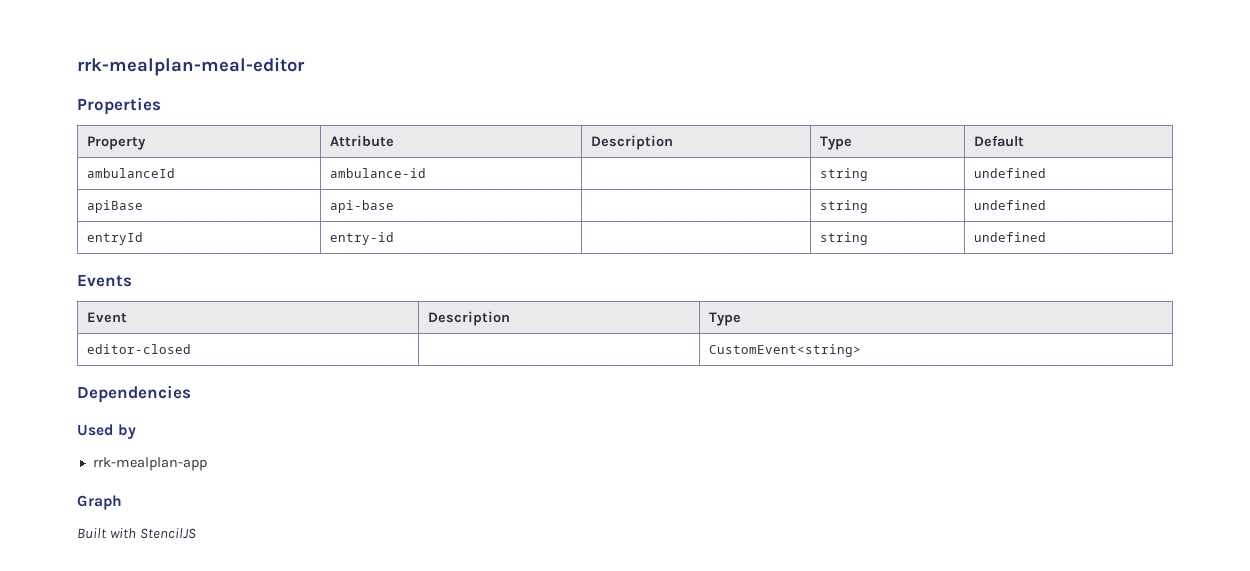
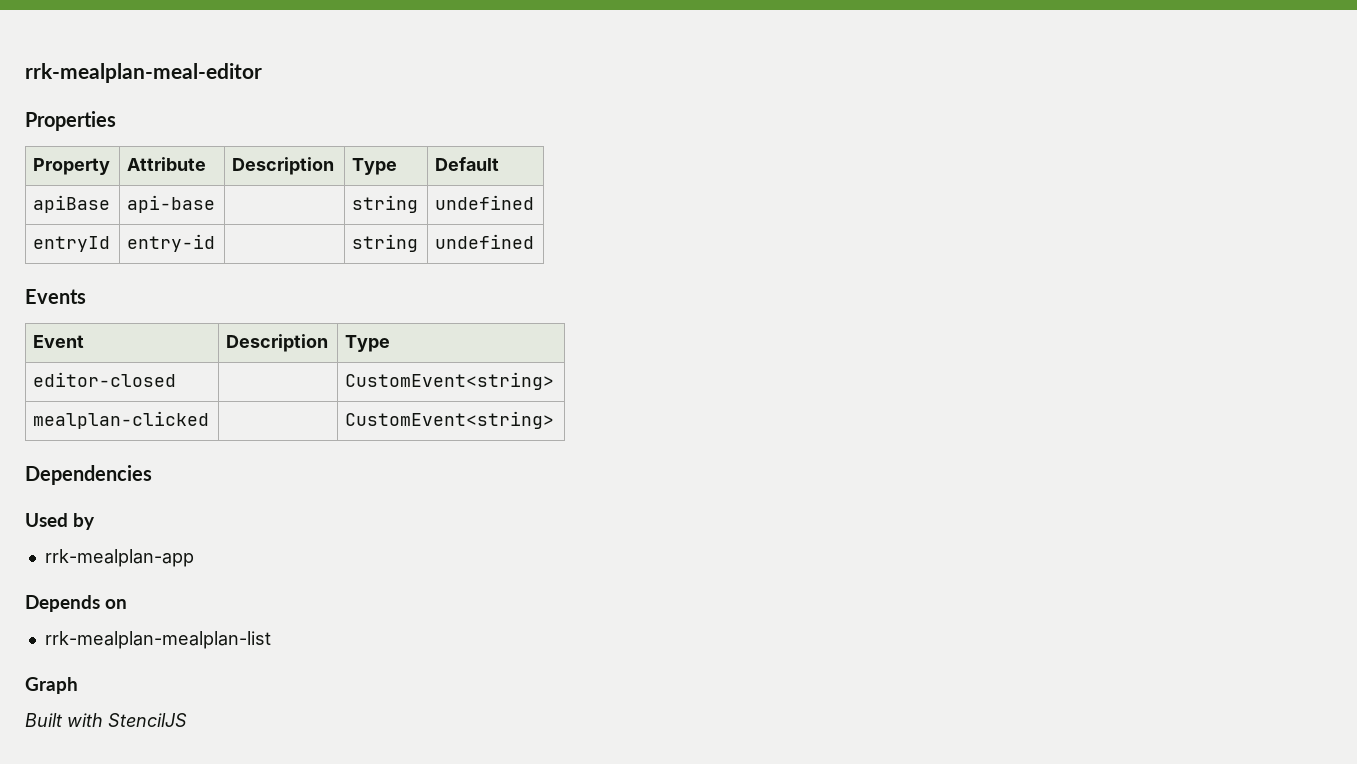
- ambulanceId | ambulance-id | | string | undefined
+ mealplan-clicked | | CustomEvent<string>
+ Depends on
+ rrk-mealplan-mealplan-list

